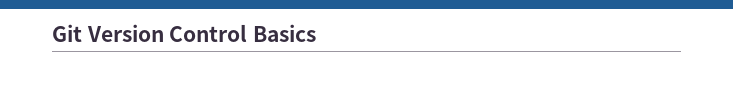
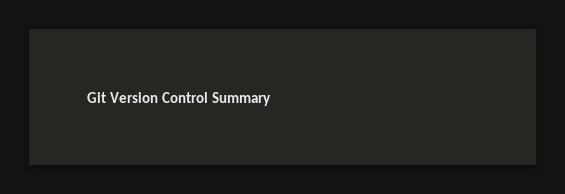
- Git Version Control Basics
+ Git Version Control Summary

